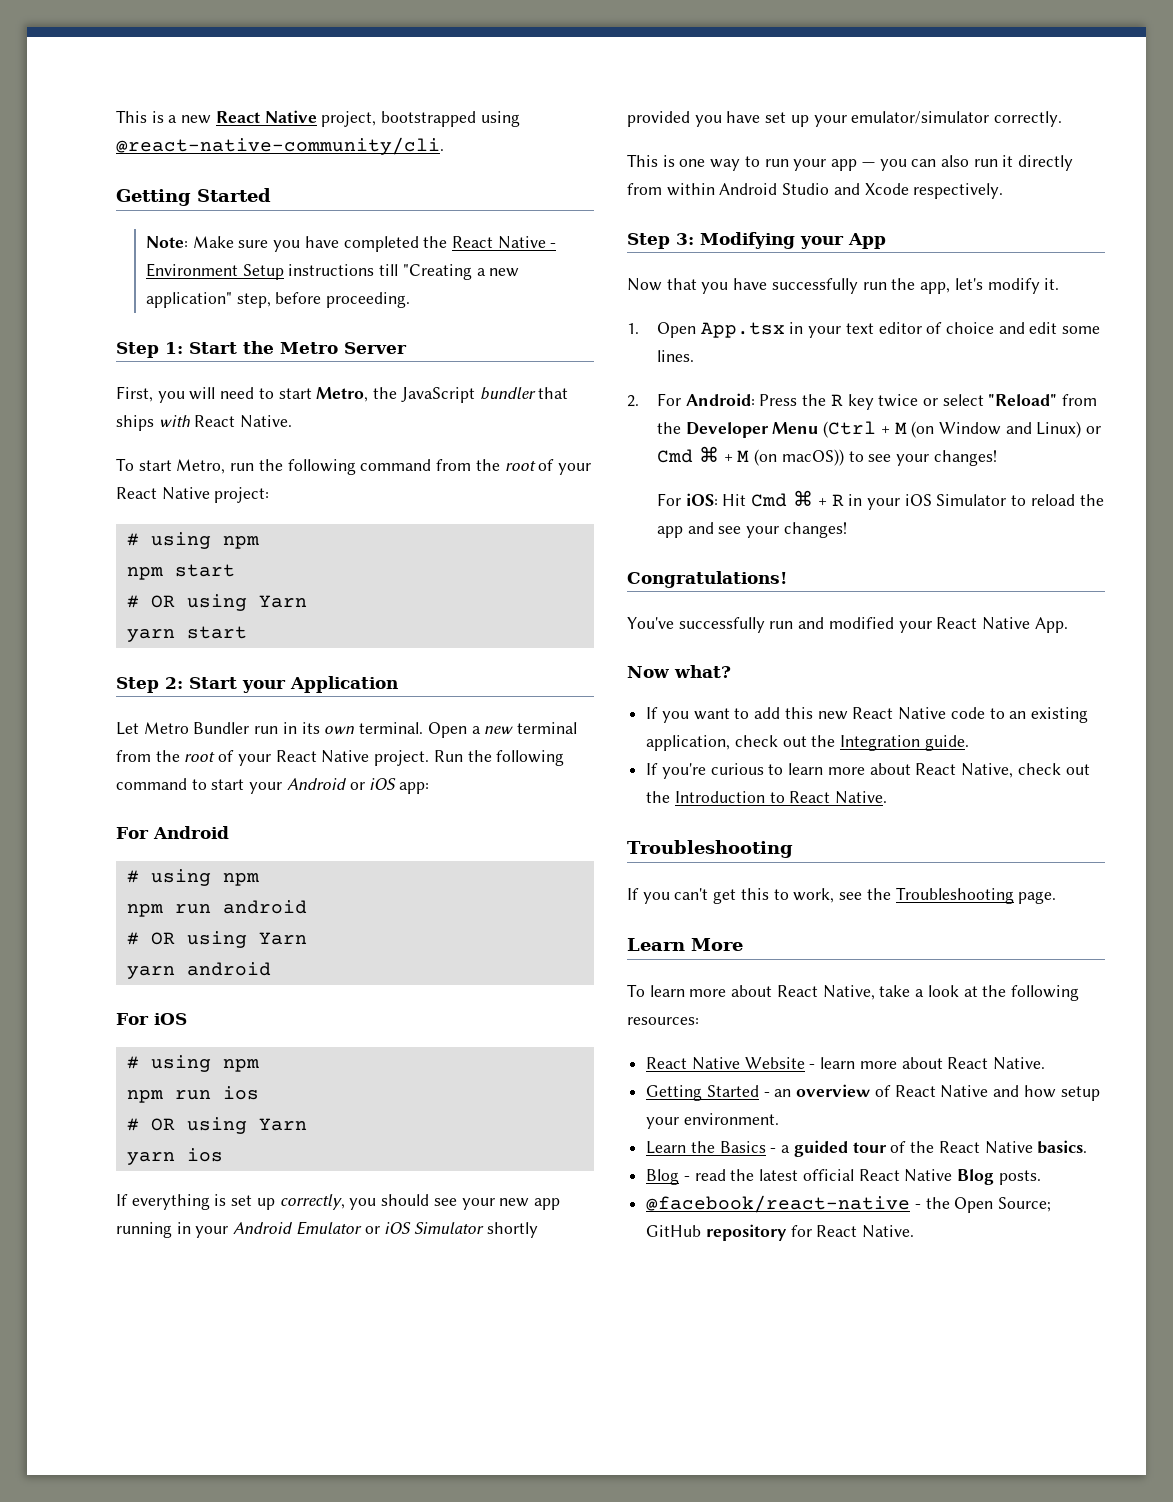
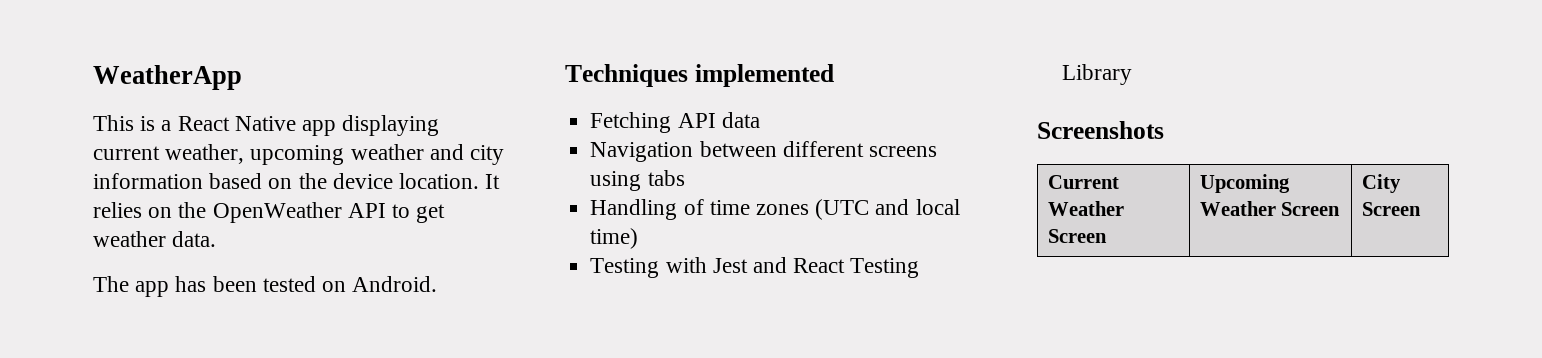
+ WeatherApp
- This is a new React Native project, bootstrapped using @react-native-community/cli.
- Getting Started
- Note: Make sure you have completed the React Native - Environment Setup instructions till "Creating a new application" step, before proceeding.
- Step 1: Start the Metro Server
- First, you will need to start Metro, the JavaScript bundler that ships with React Native.
- To start Metro, run the following command from the root of your React Native project:
- # using npm
- npm start
- # OR using Yarn
- yarn start
- Step 2: Start your Application
- Let Metro Bundler run in its own terminal. Open a new terminal from the root of your React Native project. Run the following command to start your Android or iOS app:
- For Android
- # using npm
- npm run android
- # OR using Yarn
- yarn android
- For iOS
- # using npm
- npm run ios
- # OR using Yarn
- yarn ios
- If everything is set up correctly, you should see your new app running in your Android Emulator or iOS Simulator shortly provided you have set up your emulator/simulator correctly.
- This is one way to run your app — you can also run it directly from within Android Studio and Xcode respectively.
- Step 3: Modifying your App
- Now that you have successfully run the app, let's modify it.
- 1. Open App.tsx in your text editor of choice and edit some lines.
- 2. For Android: Press the R key twice or select "Reload" from the Developer Menu (Ctrl + M (on Window and Linux) or Cmd ⌘ + M (on macOS)) to see your changes!
- For iOS: Hit Cmd ⌘ + R in your iOS Simulator to reload the app and see your changes!
- Congratulations!
- You've successfully run and modified your React Native App.
- Now what?
- If you want to add this new React Native code to an existing application, check out the Integration guide.
- If you're curious to learn more about React Native, check out the Introduction to React Native.
- Troubleshooting
- If you can't get this to work, see the Troubleshooting page.
- Learn More
- To learn more about React Native, take a look at the following resources:
- React Native Website - learn more about React Native.
- Getting Started - an overview of React Native and how setup your environment.
- Learn the Basics - a guided tour of the React Native basics.
- Blog - read the latest official React Native Blog posts.
- @facebook/react-native - the Open Source; GitHub repository for React Native.
+ This is a React Native app displaying current weather, upcoming weather and city information based on the device location. It relies on the OpenWeather API to get weather data.
+ The app has been tested on Android.
+ Techniques implemented
+ Fetching API data
+ Navigation between different screens using tabs
+ Handling of time zones (UTC and local time)
+ Testing with Jest and React Testing Library
+ Screenshots
+ Current Weather Screen | Upcoming Weather Screen | City Screen

